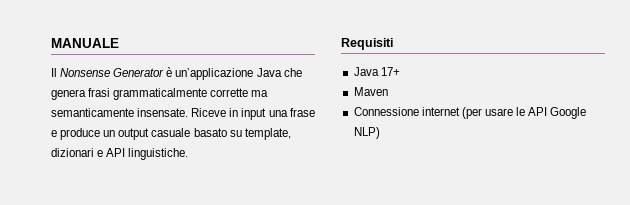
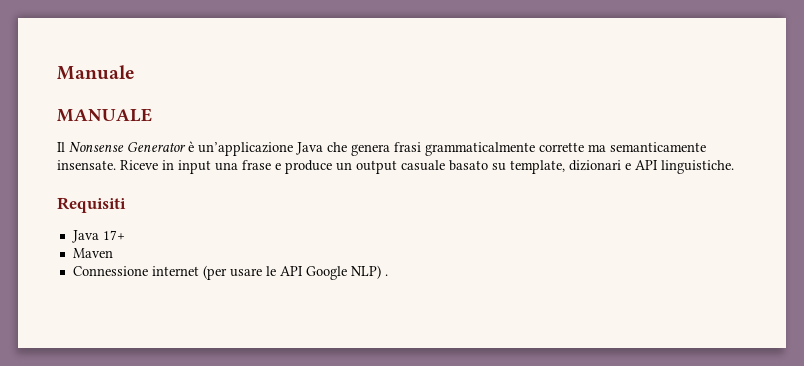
+ Manuale
- Connessione internet (per usare le API Google NLP)
+ Connessione internet (per usare le API Google NLP) .

